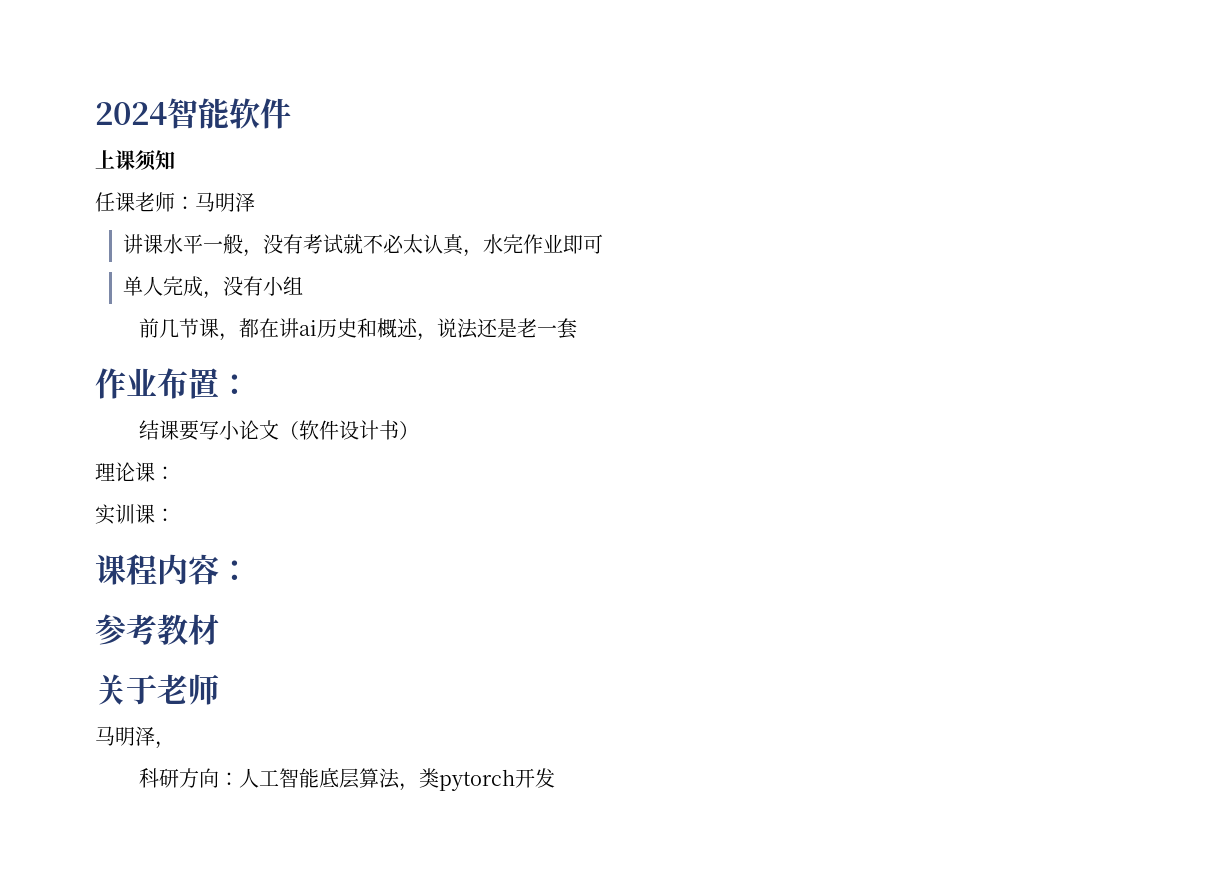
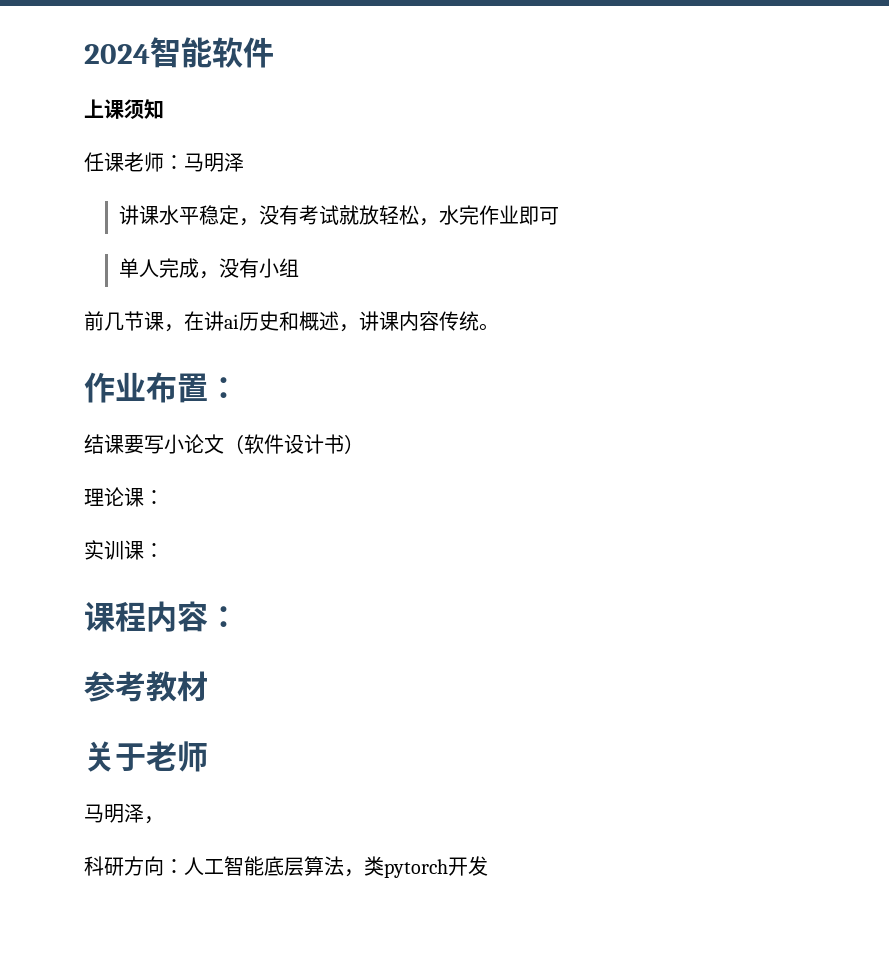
- 讲课水平一般，没有考试就不必太认真，水完作业即可
+ 讲课水平稳定，没有考试就放轻松，水完作业即可
- 前几节课，都在讲ai历史和概述，说法还是老一套
+ 前几节课，在讲ai历史和概述，讲课内容传统。

